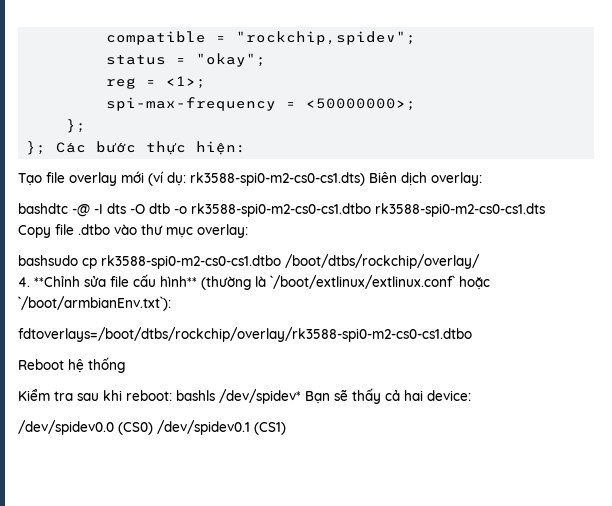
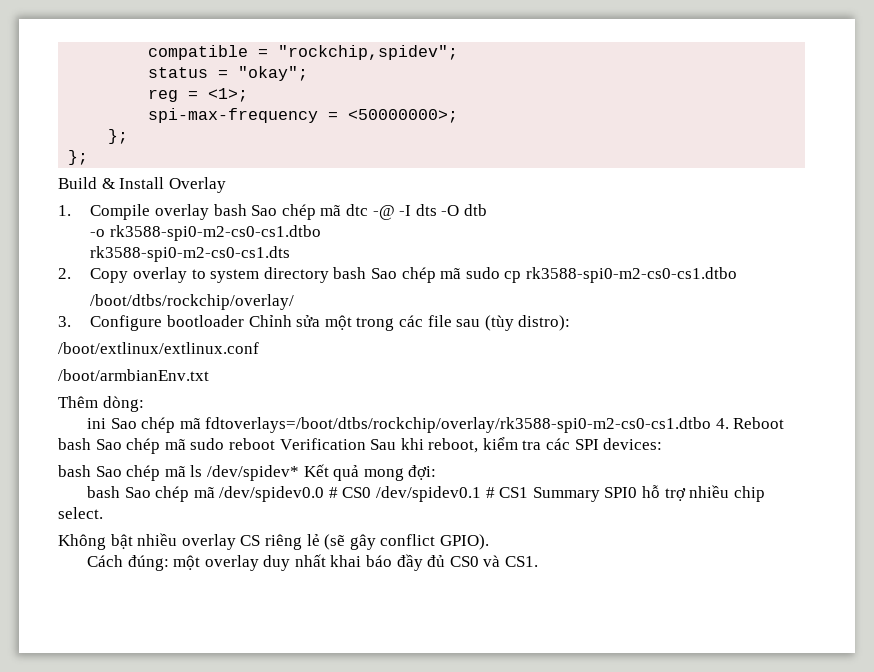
  spi-max-frequency = <50000000>;
  };
- }; Các bước thực hiện:
- Tạo file overlay mới (ví dụ: rk3588-spi0-m2-cs0-cs1.dts) Biên dịch overlay:
- bashdtc -@ -I dts -O dtb -o rk3588-spi0-m2-cs0-cs1.dtbo rk3588-spi0-m2-cs0-cs1.dts
+ };
+ Build & Install Overlay
+ 1. Compile overlay bash Sao chép mã dtc -@ -I dts -O dtb
+ -o rk3588-spi0-m2-cs0-cs1.dtbo
+ rk3588-spi0-m2-cs0-cs1.dts
- Copy file .dtbo vào thư mục overlay:
- bashsudo cp rk3588-spi0-m2-cs0-cs1.dtbo /boot/dtbs/rockchip/overlay/
+ 2. Copy overlay to system directory bash Sao chép mã sudo cp rk3588-spi0-m2-cs0-cs1.dtbo
+ /boot/dtbs/rockchip/overlay/
- 4. **Chỉnh sửa file cấu hình** (thường là `/boot/extlinux/extlinux.conf` hoặc `/boot/armbianEnv.txt`):
- fdtoverlays=/boot/dtbs/rockchip/overlay/rk3588-spi0-m2-cs0-cs1.dtbo
- Reboot hệ thống
- Kiểm tra sau khi reboot: bashls /dev/spidev* Bạn sẽ thấy cả hai device:
- /dev/spidev0.0 (CS0) /dev/spidev0.1 (CS1)
+ 3. Configure bootloader Chỉnh sửa một trong các file sau (tùy distro):
+ /boot/extlinux/extlinux.conf
+ /boot/armbianEnv.txt
+ Thêm dòng:
+ ini Sao chép mã fdtoverlays=/boot/dtbs/rockchip/overlay/rk3588-spi0-m2-cs0-cs1.dtbo 4. Reboot bash Sao chép mã sudo reboot Verification Sau khi reboot, kiểm tra các SPI devices:
+ bash Sao chép mã ls /dev/spidev* Kết quả mong đợi:
+ bash Sao chép mã /dev/spidev0.0 # CS0 /dev/spidev0.1 # CS1 Summary SPI0 hỗ trợ nhiều chip select.
+ Không bật nhiều overlay CS riêng lẻ (sẽ gây conflict GPIO).
+ Cách đúng: một overlay duy nhất khai báo đầy đủ CS0 và CS1.

